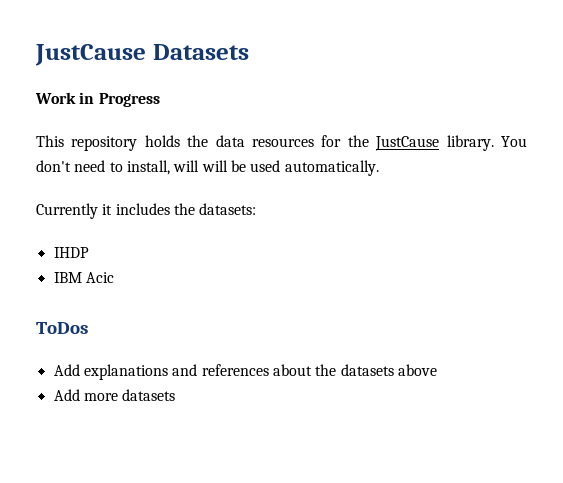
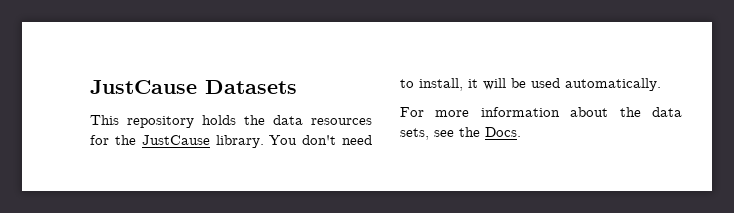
- Work in Progress
- You don't need to install, will will be used automatically.
+ You don't need to install, it will be used automatically.
- Currently it includes the datasets:
- IHDP
- IBM Acic
- ToDos
- Add explanations and references about the datasets above
- Add more datasets
+ For more information about the data sets, see the Docs.

